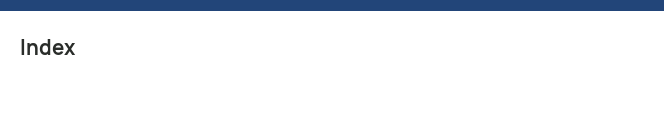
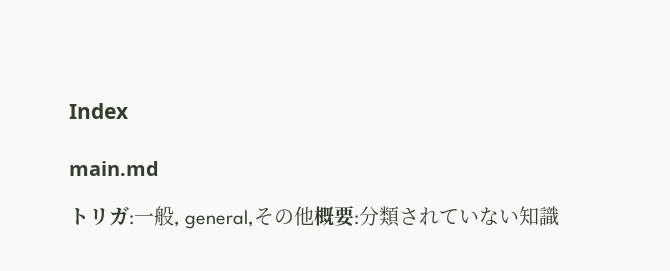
+ main.md
+ トリガ:一般, general,その他概要:分類されていない知識

